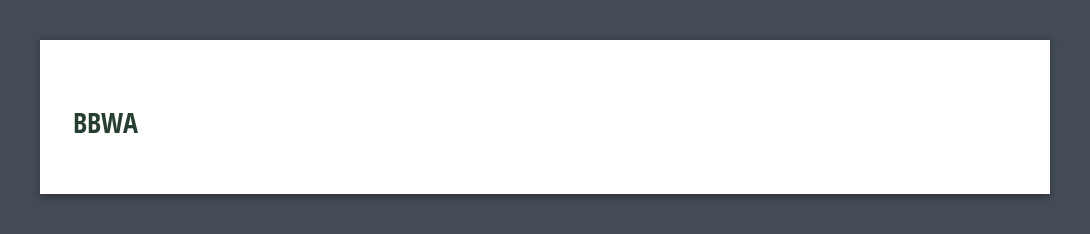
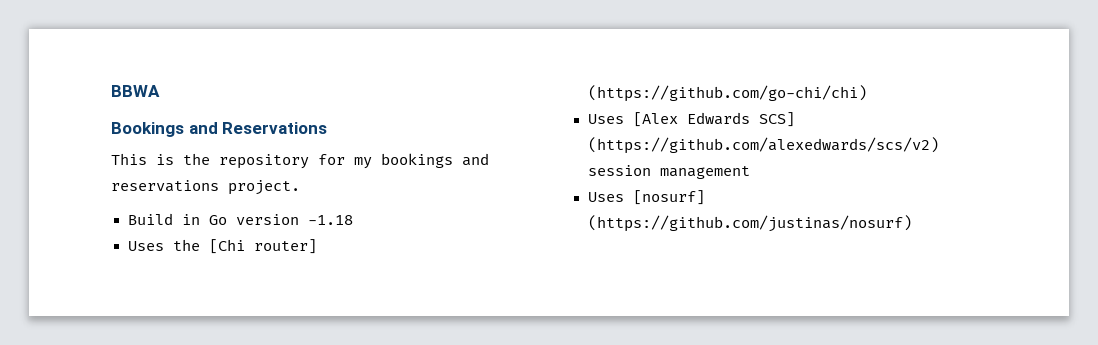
+ Bookings and Reservations
+ This is the repository for my bookings and reservations project.
+ Build in Go version -1.18
+ Uses the [Chi router] (https://github.com/go-chi/chi)
+ Uses [Alex Edwards SCS] (https://github.com/alexedwards/scs/v2) session management
+ Uses [nosurf] (https://github.com/justinas/nosurf)

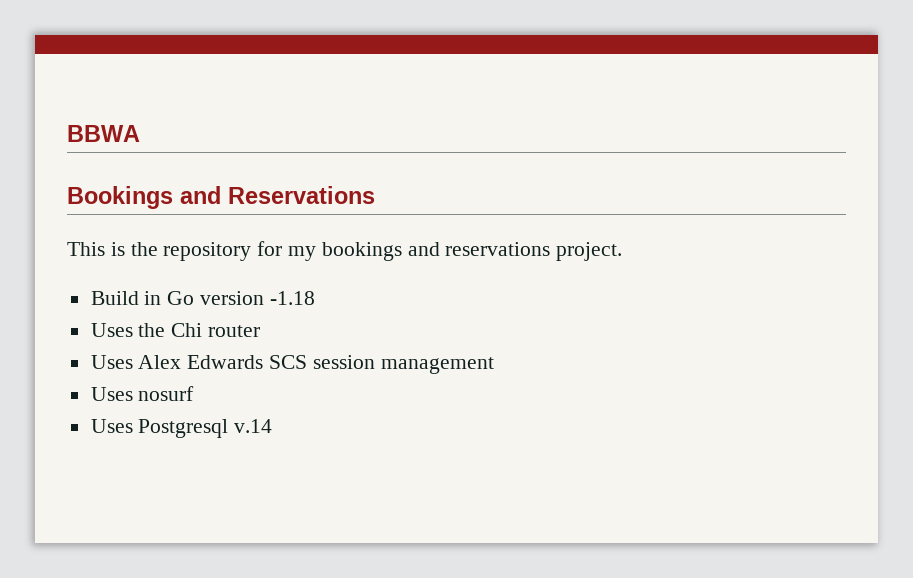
- Uses the [Chi router] (https://github.com/go-chi/chi)
- Uses [Alex Edwards SCS] (https://github.com/alexedwards/scs/v2) session management
+ Uses the Chi router
+ Uses Alex Edwards SCS session management
- Uses [nosurf] (https://github.com/justinas/nosurf)
+ Uses nosurf
+ Uses Postgresql v.14

